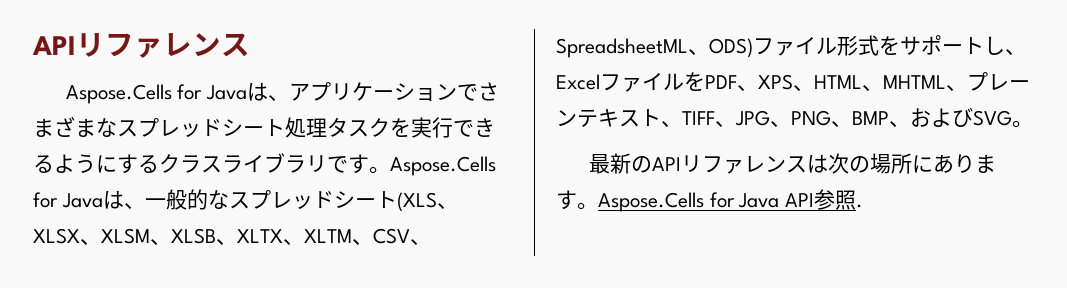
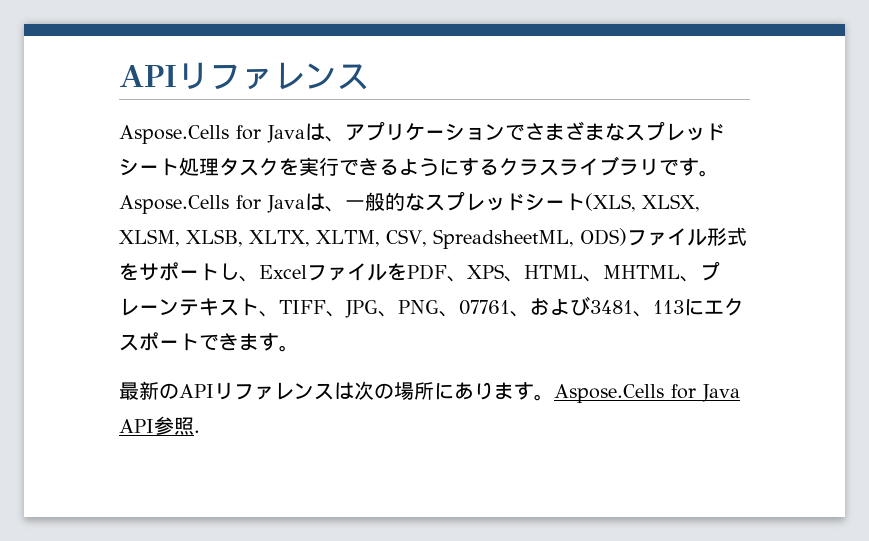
- Aspose.Cells for Javaは、一般的なスプレッドシート(XLS、XLSX、XLSM、XLSB、XLTX、XLTM、CSV、SpreadsheetML、ODS)ファイル形式をサポートし、ExcelファイルをPDF、XPS、HTML、MHTML、プレーンテキスト、TIFF、JPG、PNG、BMP、およびSVG。
+ Aspose.Cells for Javaは、一般的なスプレッドシート(XLS, XLSX, XLSM, XLSB, XLTX, XLTM, CSV, SpreadsheetML, ODS)ファイル形式をサポートし、ExcelファイルをPDF、XPS、HTML、MHTML、プレーンテキスト、TIFF、JPG、PNG、07761、および3481、113にエクスポートできます。

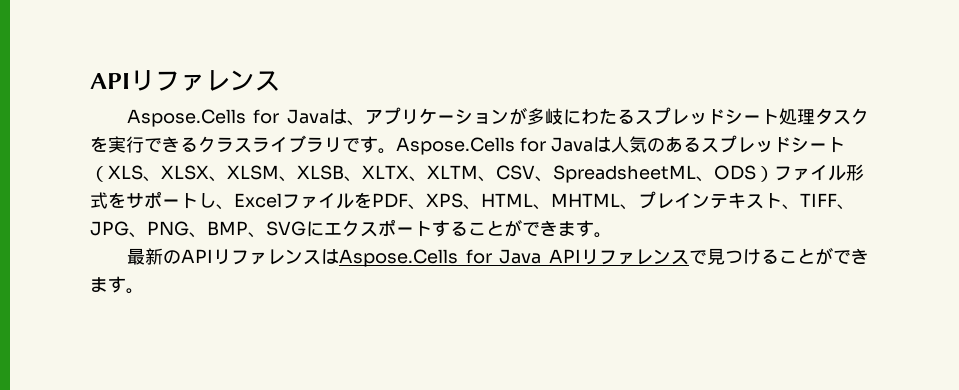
- Aspose.Cells for Javaは、アプリケーションでさまざまなスプレッドシート処理タスクを実行できるようにするクラスライブラリです。
+ Aspose.Cells for Javaは、アプリケーションが多岐にわたるスプレッドシート処理タスクを実行できるクラスライブラリです。
- Aspose.Cells for Javaは、一般的なスプレッドシート(XLS, XLSX, XLSM, XLSB, XLTX, XLTM, CSV, SpreadsheetML, ODS)ファイル形式をサポートし、ExcelファイルをPDF、XPS、HTML、MHTML、プレーンテキスト、TIFF、JPG、PNG、07761、および3481、113にエクスポートできます。
+ Aspose.Cells for Javaは人気のあるスプレッドシート（XLS、XLSX、XLSM、XLSB、XLTX、XLTM、CSV、SpreadsheetML、ODS）ファイル形式をサポートし、ExcelファイルをPDF、XPS、HTML、MHTML、プレインテキスト、TIFF、JPG、PNG、BMP、SVGにエクスポートすることができます。
- 最新のAPIリファレンスは次の場所にあります。Aspose.Cells for Java API参照.
+ 最新のAPIリファレンスはAspose.Cells for Java APIリファレンスで見つけることができます。

